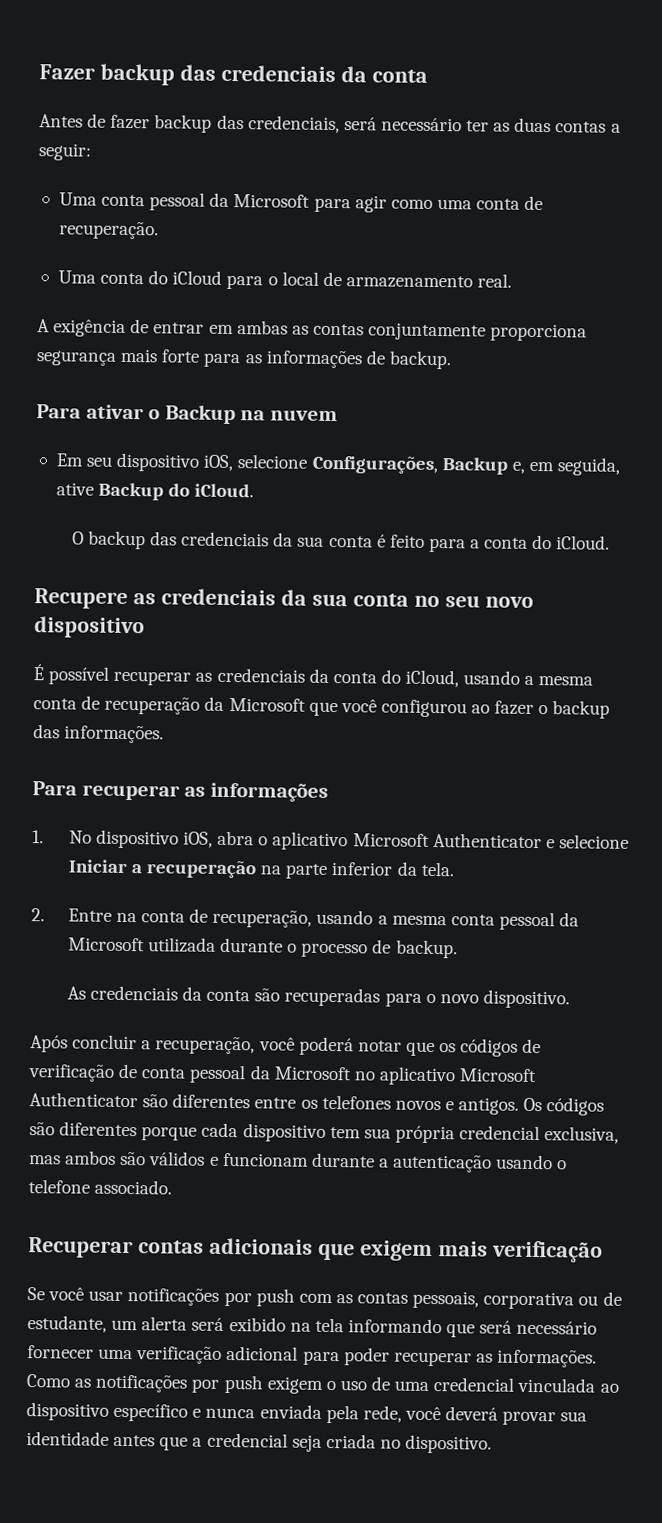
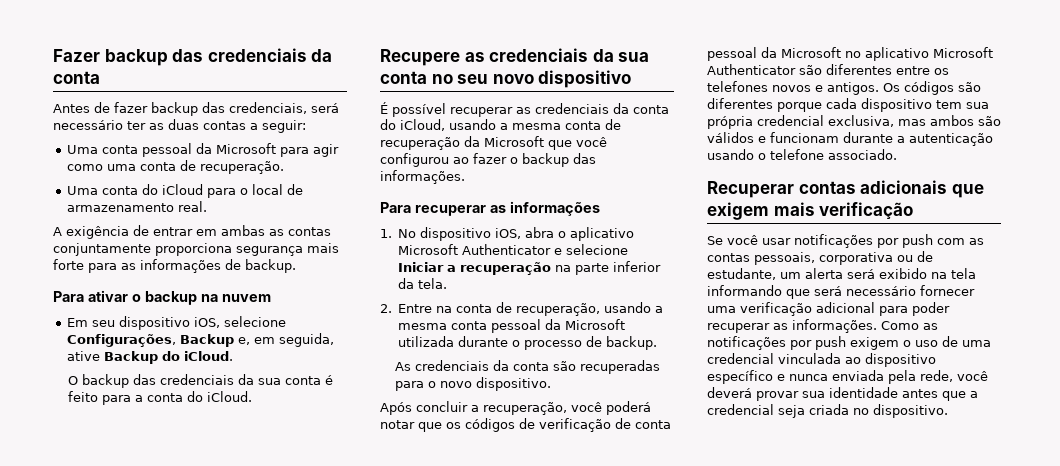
- Para ativar o Backup na nuvem
+ Para ativar o backup na nuvem

